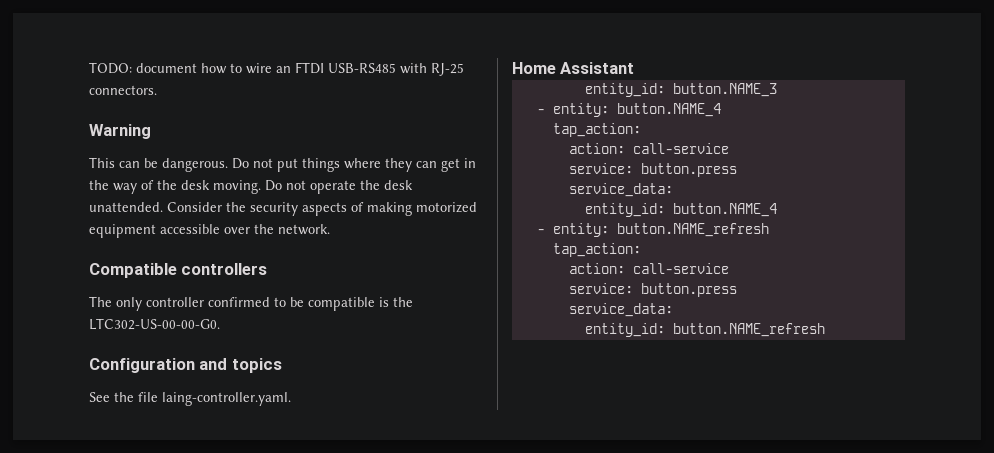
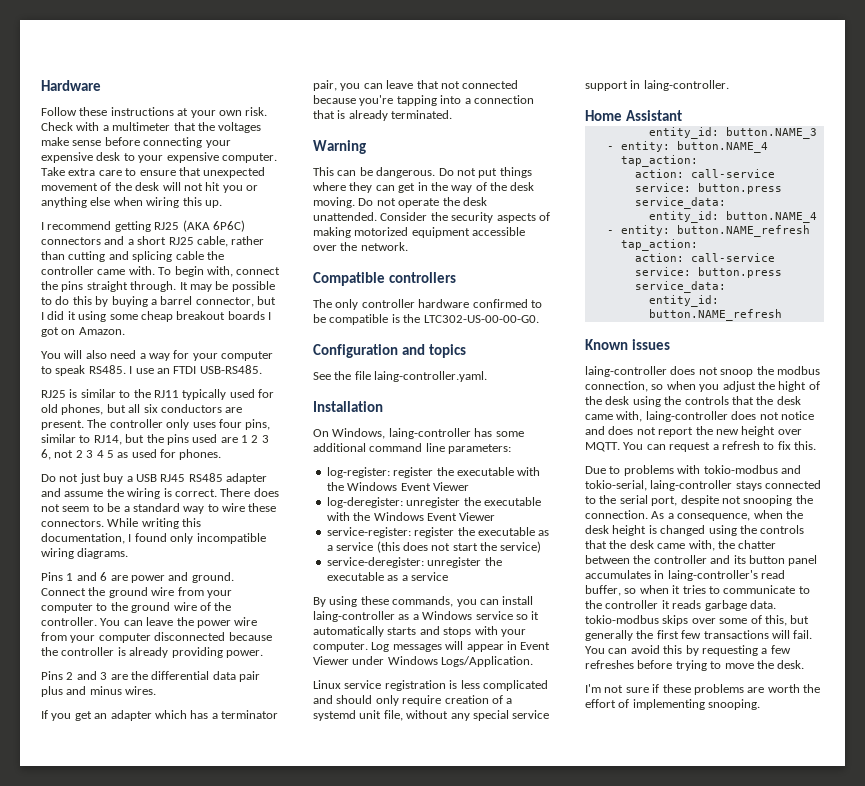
- TODO: document how to wire an FTDI USB-RS485 with RJ-25 connectors.
+ Hardware
+ Follow these instructions at your own risk. Check with a multimeter that the voltages make sense before connecting your expensive desk to your expensive computer. Take extra care to ensure that unexpected movement of the desk will not hit you or anything else when wiring this up.
+ I recommend getting RJ25 (AKA 6P6C) connectors and a short RJ25 cable, rather than cutting and splicing cable the controller came with. To begin with, connect the pins straight through. It may be possible to do this by buying a barrel connector, but I did it using some cheap breakout boards I got on Amazon.
+ You will also need a way for your computer to speak RS485. I use an FTDI USB-RS485.
+ RJ25 is similar to the RJ11 typically used for old phones, but all six conductors are present. The controller only uses four pins, similar to RJ14, but the pins used are 1 2 3 6, not 2 3 4 5 as used for phones.
+ Do not just buy a USB RJ45 RS485 adapter and assume the wiring is correct. There does not seem to be a standard way to wire these connectors. While writing this documentation, I found only incompatible wiring diagrams.
+ Pins 1 and 6 are power and ground. Connect the ground wire from your computer to the ground wire of the controller. You can leave the power wire from your computer disconnected because the controller is already providing power.
+ Pins 2 and 3 are the differential data pair plus and minus wires.
+ If you get an adapter which has a terminator pair, you can leave that not connected because you're tapping into a connection that is already terminated.
- The only controller confirmed to be compatible is the LTC302-US-00-00-G0.
+ The only controller hardware confirmed to be compatible is the LTC302-US-00-00-G0.
+ Installation
+ On Windows, laing-controller has some additional command line parameters:
+ log-register: register the executable with the Windows Event Viewer
+ log-deregister: unregister the executable with the Windows Event Viewer
+ service-register: register the executable as a service (this does not start the service)
+ service-deregister: unregister the executable as a service
+ By using these commands, you can install laing-controller as a Windows service so it automatically starts and stops with your computer. Log messages will appear in Event Viewer under Windows Logs/Application.
+ Linux service registration is less complicated and should only require creation of a systemd unit file, without any special service support in laing-controller.
+ Known issues
+ laing-controller does not snoop the modbus connection, so when you adjust the hight of the desk using the controls that the desk came with, laing-controller does not notice and does not report the new height over MQTT. You can request a refresh to fix this.
+ Due to problems with tokio-modbus and tokio-serial, laing-controller stays connected to the serial port, despite not snooping the connection. As a consequence, when the desk height is changed using the controls that the desk came with, the chatter between the controller and its button panel accumulates in laing-controller's read buffer, so when it tries to communicate to the controller it reads garbage data. tokio-modbus skips over some of this, but generally the first few transactions will fail. You can avoid this by requesting a few refreshes before trying to move the desk.
+ I'm not sure if these problems are worth the effort of implementing snooping.

